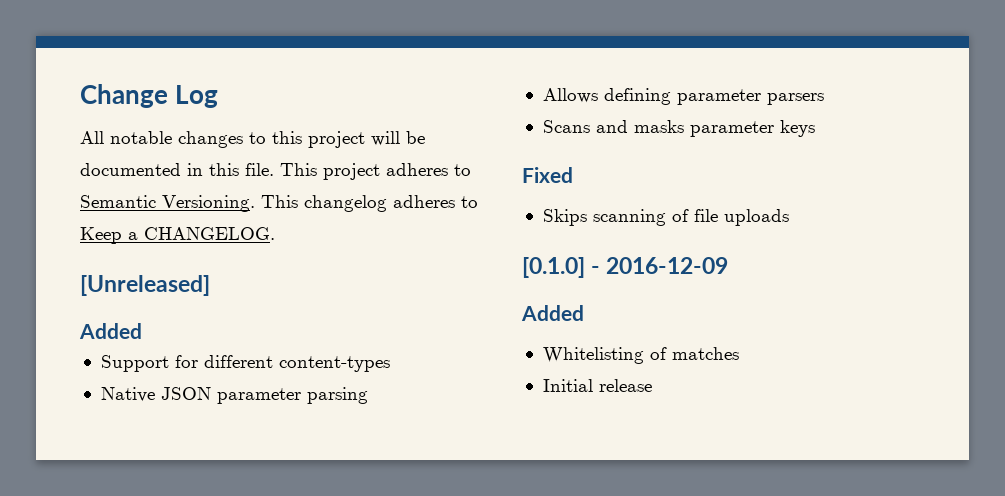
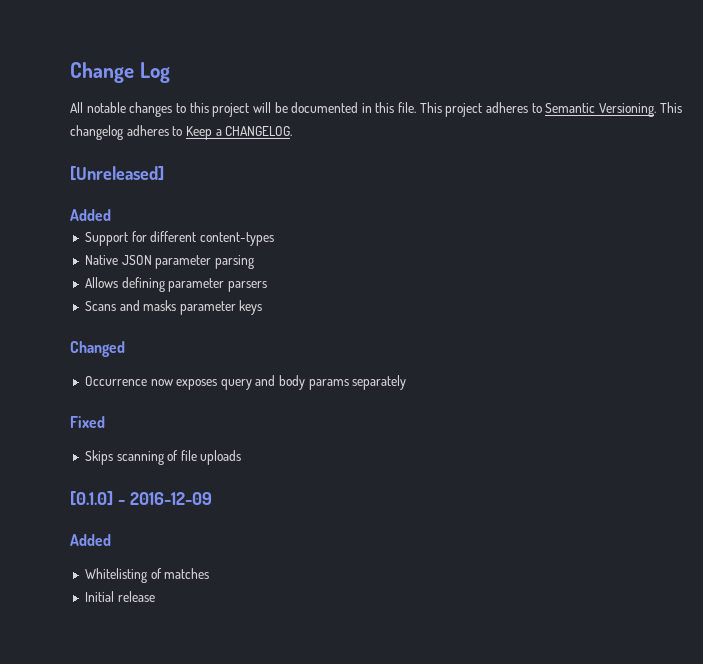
+ Changed
+ Occurrence now exposes query and body params separately

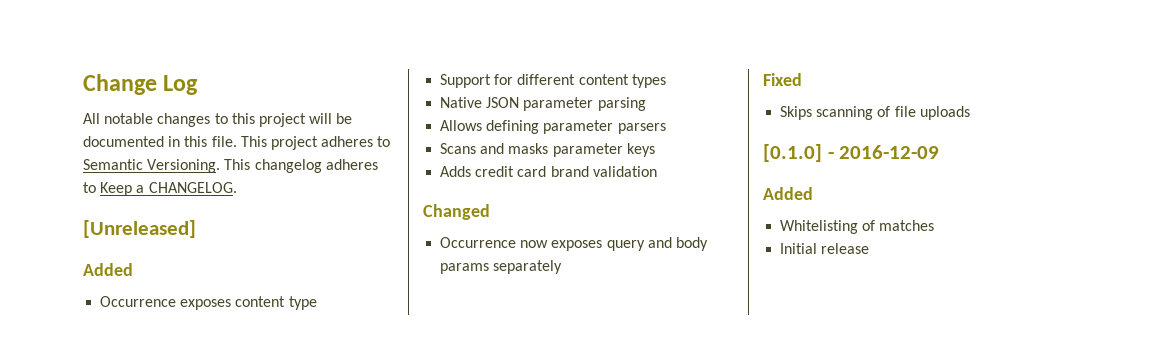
+ Occurrence exposes content type
- Support for different content-types
+ Support for different content types
+ Adds credit card brand validation

